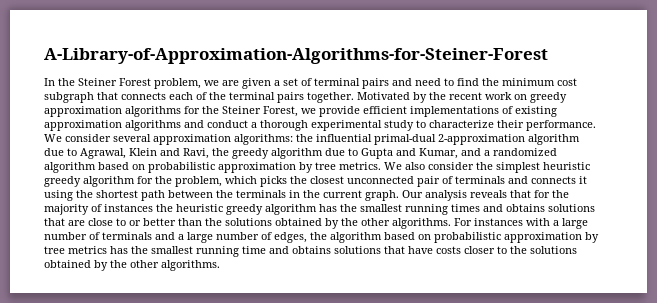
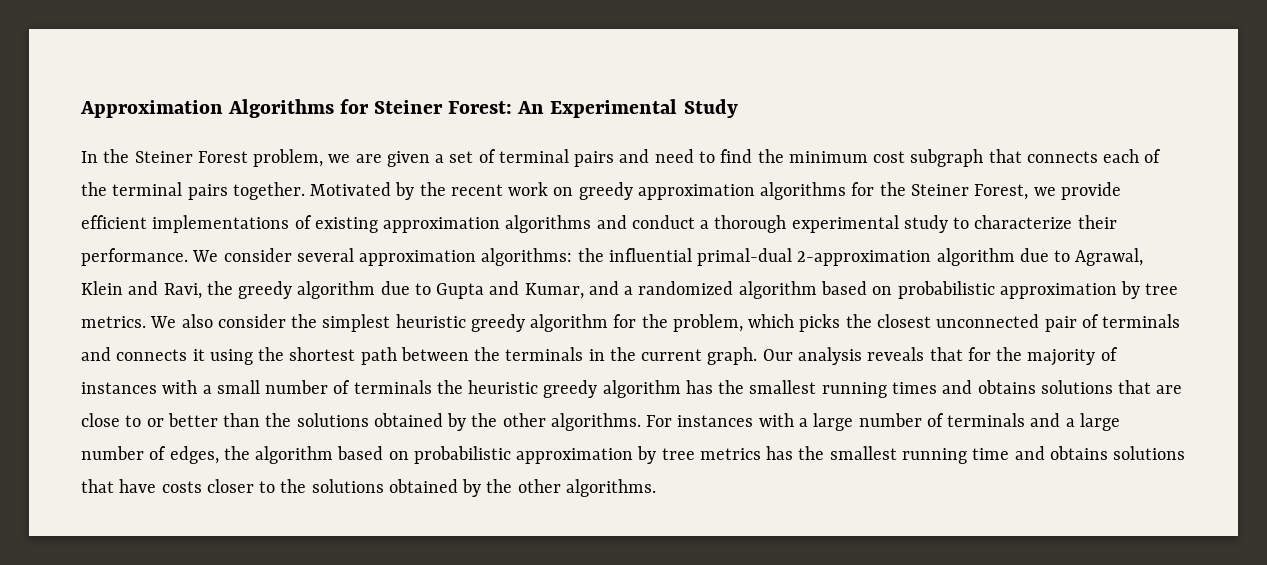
- A-Library-of-Approximation-Algorithms-for-Steiner-Forest
+ Approximation Algorithms for Steiner Forest: An Experimental Study
- Our analysis reveals that for the majority of instances the heuristic greedy algorithm has the smallest running times and obtains solutions that are close to or better than the solutions obtained by the other algorithms.
+ Our analysis reveals that for the majority of instances with a small number of terminals the heuristic greedy algorithm has the smallest running times and obtains solutions that are close to or better than the solutions obtained by the other algorithms.

